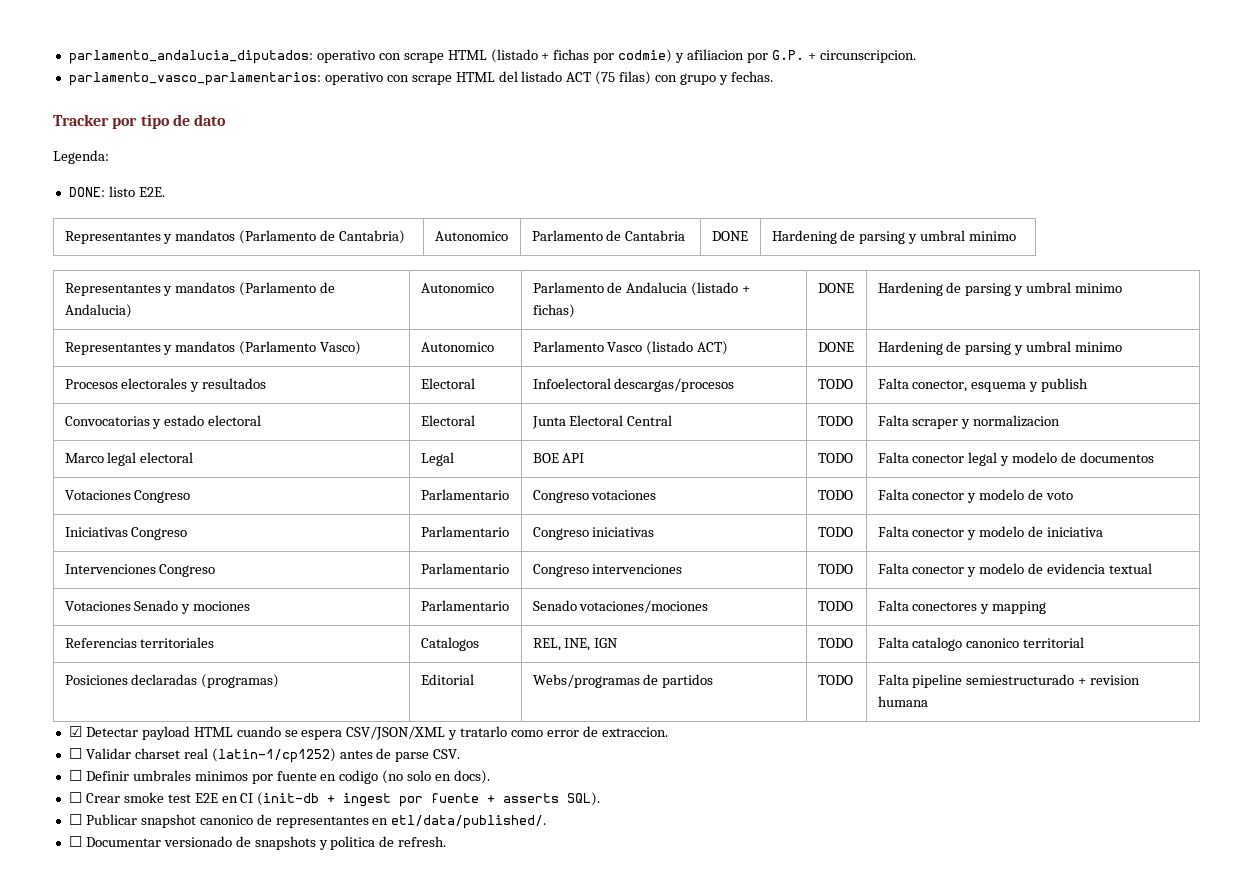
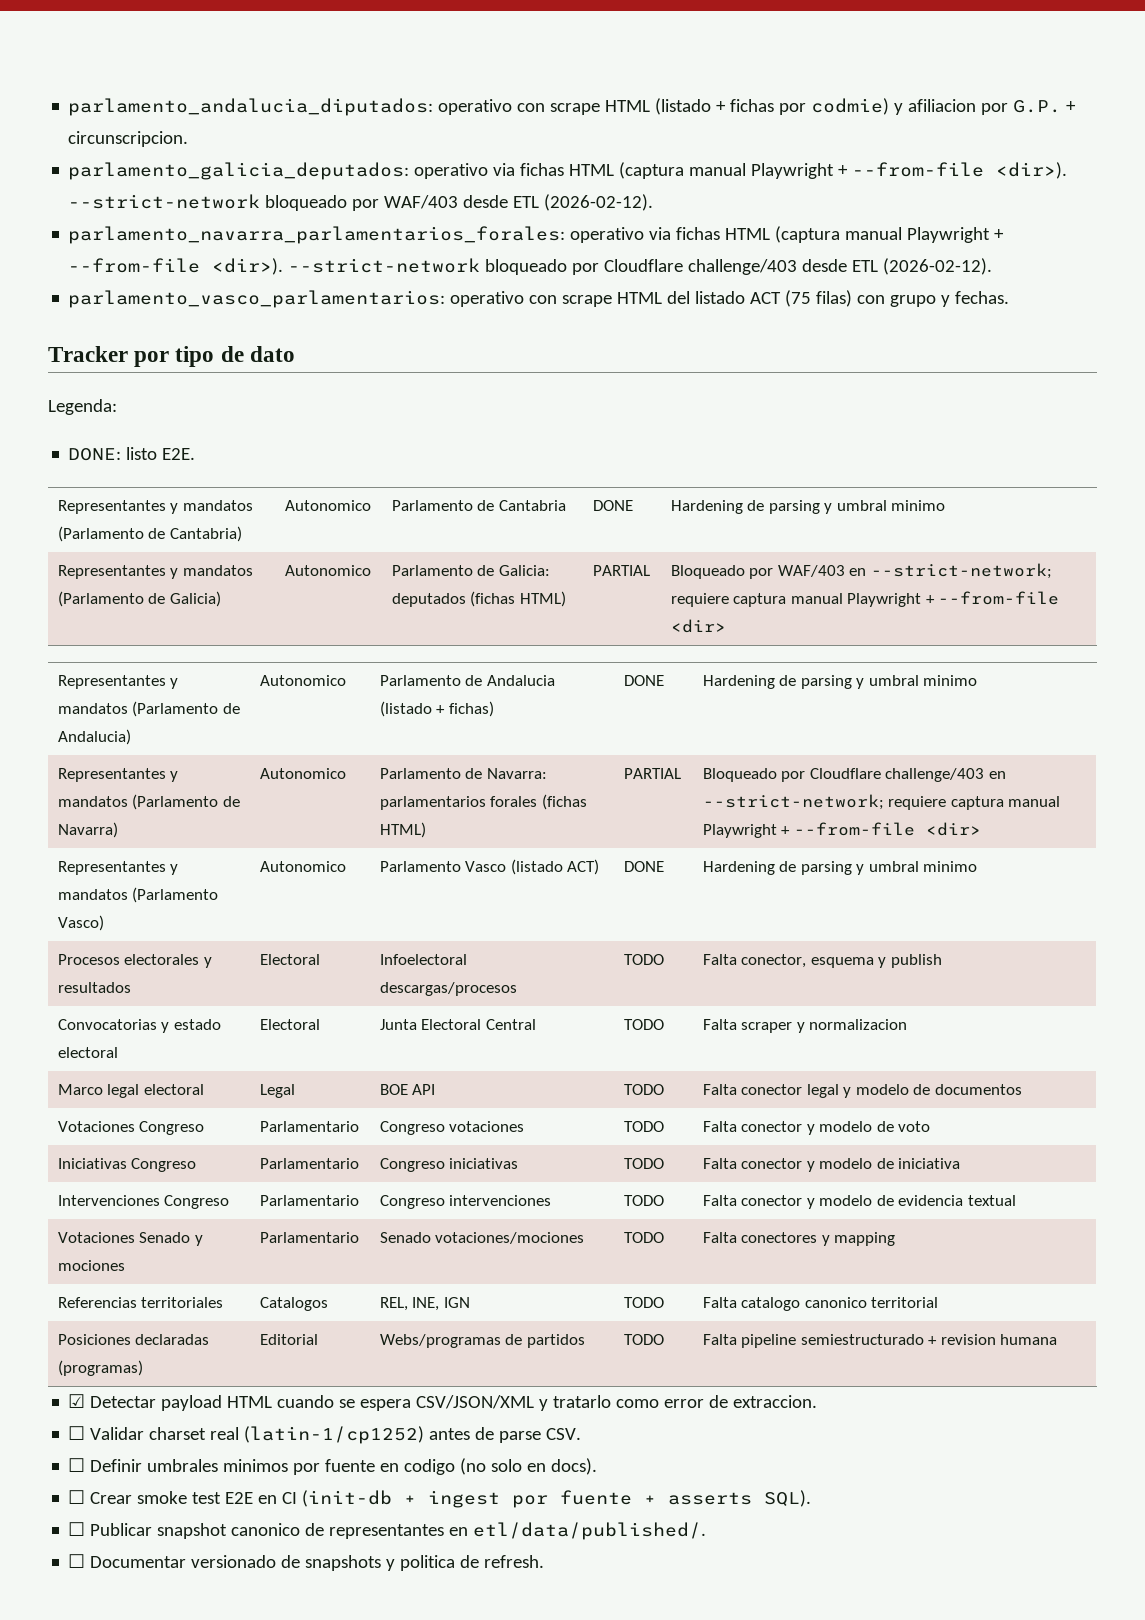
+ parlamento_galicia_deputados: operativo via fichas HTML (captura manual Playwright + --from-file <dir>). --strict-network bloqueado por WAF/403 desde ETL (2026-02-12).
+ parlamento_navarra_parlamentarios_forales: operativo via fichas HTML (captura manual Playwright + --from-file <dir>). --strict-network bloqueado por Cloudflare challenge/403 desde ETL (2026-02-12).
+ Representantes y mandatos (Parlamento de Galicia) | Autonomico | Parlamento de Galicia: deputados (fichas HTML) | PARTIAL | Bloqueado por WAF/403 en --strict-network; requiere captura manual Playwright + --from-file <dir>
+ Representantes y mandatos (Parlamento de Navarra) | Autonomico | Parlamento de Navarra: parlamentarios forales (fichas HTML) | PARTIAL | Bloqueado por Cloudflare challenge/403 en --strict-network; requiere captura manual Playwright + --from-file <dir>

